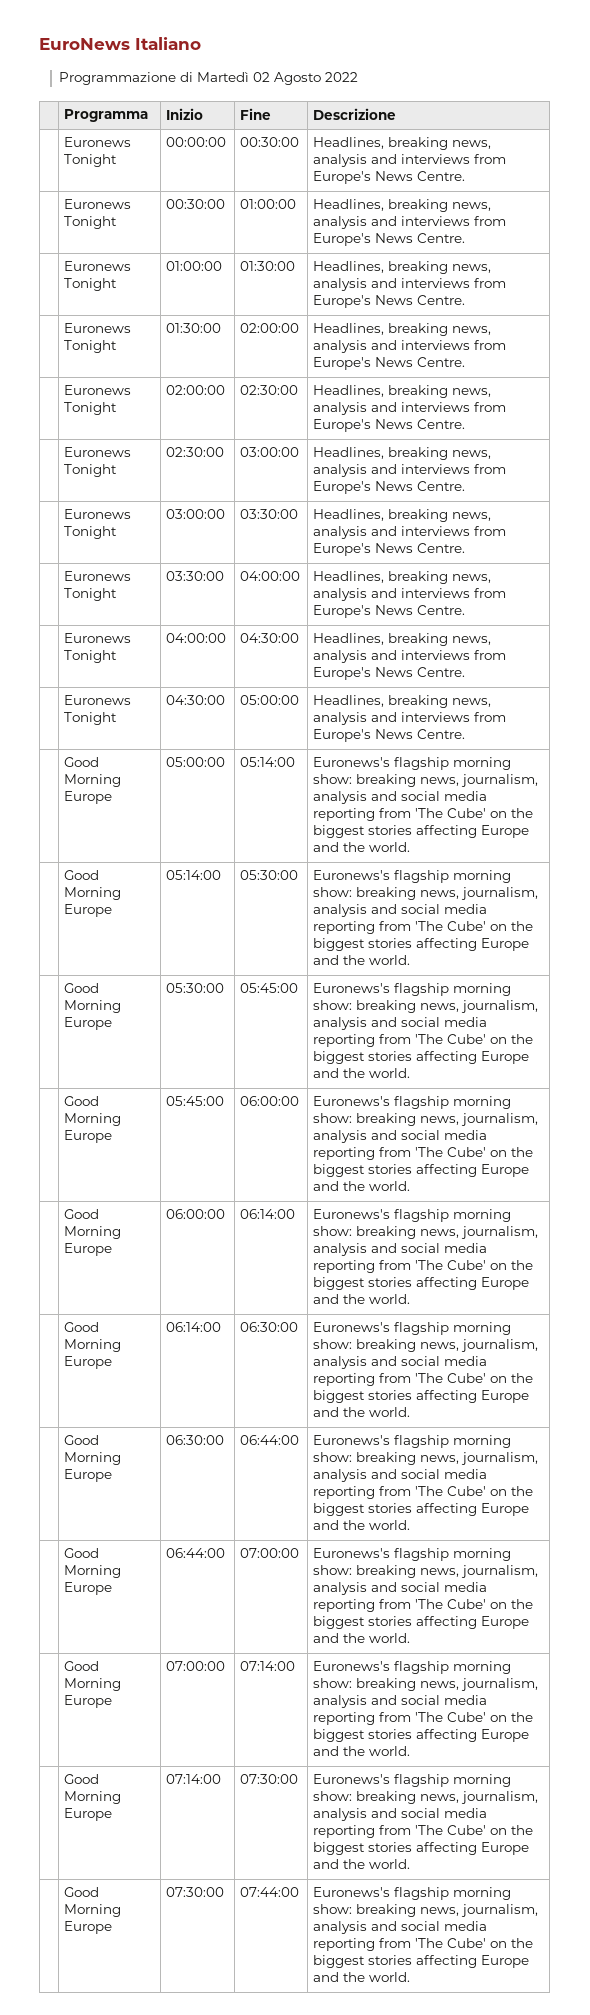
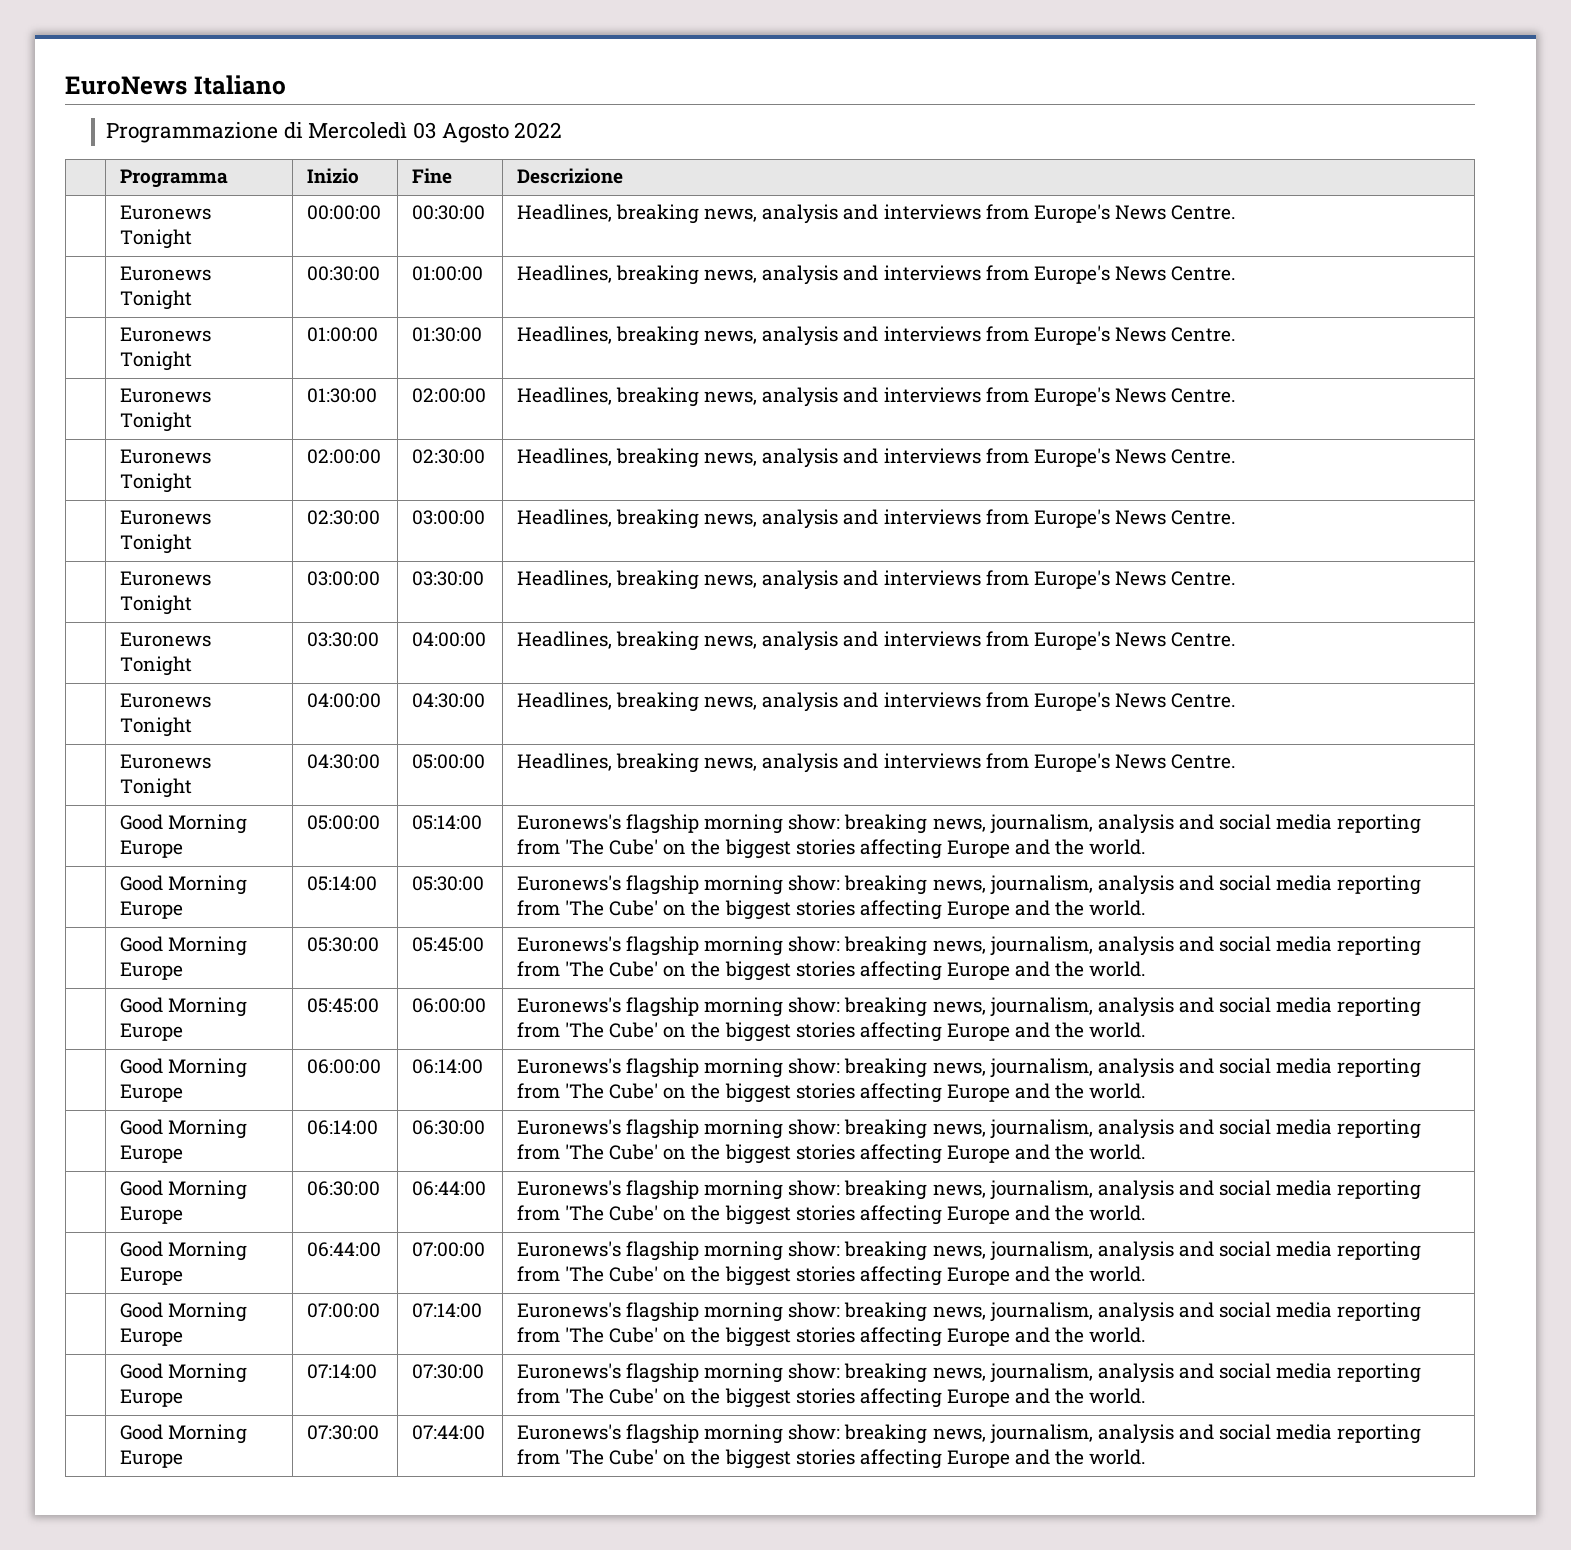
- Programmazione di Martedì 02 Agosto 2022
+ Programmazione di Mercoledì 03 Agosto 2022

